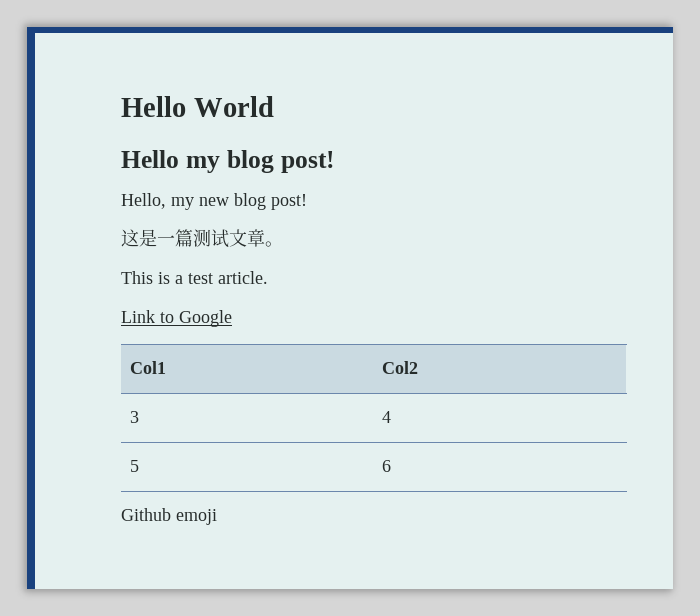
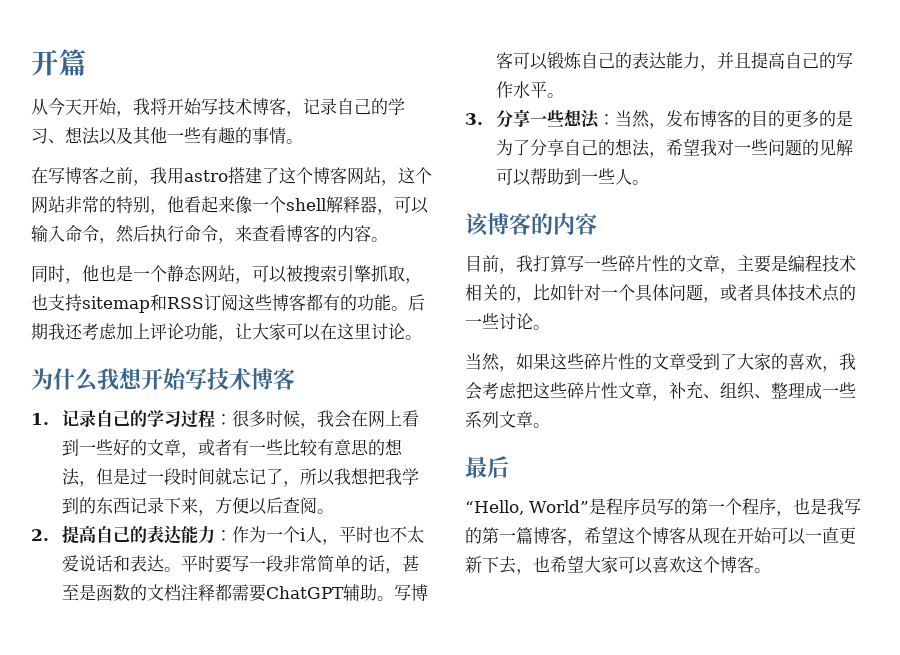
- Hello World
- Hello my blog post!
- Hello, my new blog post!
- 这是一篇测试文章。
- This is a test article.
- Link to Google
- Col1 | Col2
- 3 | 4
- 5 | 6
- Github emoji
+ 开篇
+ 从今天开始，我将开始写技术博客，记录自己的学习、想法以及其他一些有趣的事情。
+ 在写博客之前，我用astro搭建了这个博客网站，这个网站非常的特别，他看起来像一个shell解释器，可以输入命令，然后执行命令，来查看博客的内容。
+ 同时，他也是一个静态网站，可以被搜索引擎抓取，也支持sitemap和RSS订阅这些博客都有的功能。后期我还考虑加上评论功能，让大家可以在这里讨论。
+ 为什么我想开始写技术博客
+ 1.记录自己的学习过程：很多时候，我会在网上看到一些好的文章，或者有一些比较有意思的想法，但是过一段时间就忘记了，所以我想把我学到的东西记录下来，方便以后查阅。
+ 2.提高自己的表达能力：作为一个i人，平时也不太爱说话和表达。平时要写一段非常简单的话，甚至是函数的文档注释都需要ChatGPT辅助。写博客可以锻炼自己的表达能力，并且提高自己的写作水平。
+ 3.分享一些想法：当然，发布博客的目的更多的是为了分享自己的想法，希望我对一些问题的见解可以帮助到一些人。
+ 该博客的内容
+ 目前，我打算写一些碎片性的文章，主要是编程技术相关的，比如针对一个具体问题，或者具体技术点的一些讨论。
+ 当然，如果这些碎片性的文章受到了大家的喜欢，我会考虑把这些碎片性文章，补充、组织、整理成一些系列文章。
+ 最后
+ “Hello, World”是程序员写的第一个程序，也是我写的第一篇博客，希望这个博客从现在开始可以一直更新下去，也希望大家可以喜欢这个博客。

